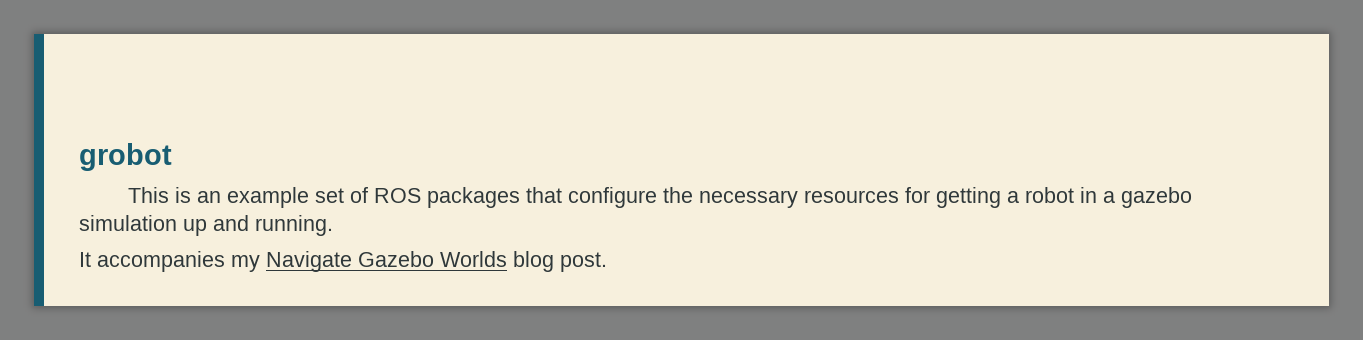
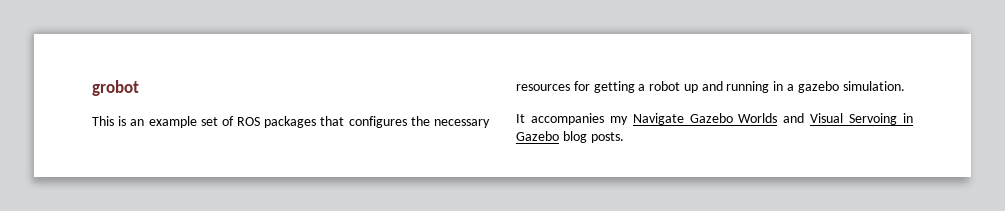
- This is an example set of ROS packages that configure the necessary resources for getting a robot in a gazebo simulation up and running.
+ This is an example set of ROS packages that configures the necessary resources for getting a robot up and running in a gazebo simulation.
- It accompanies my Navigate Gazebo Worlds blog post.
+ It accompanies my Navigate Gazebo Worlds and Visual Servoing in Gazebo blog posts.

